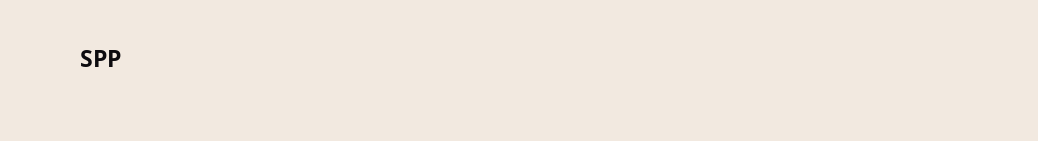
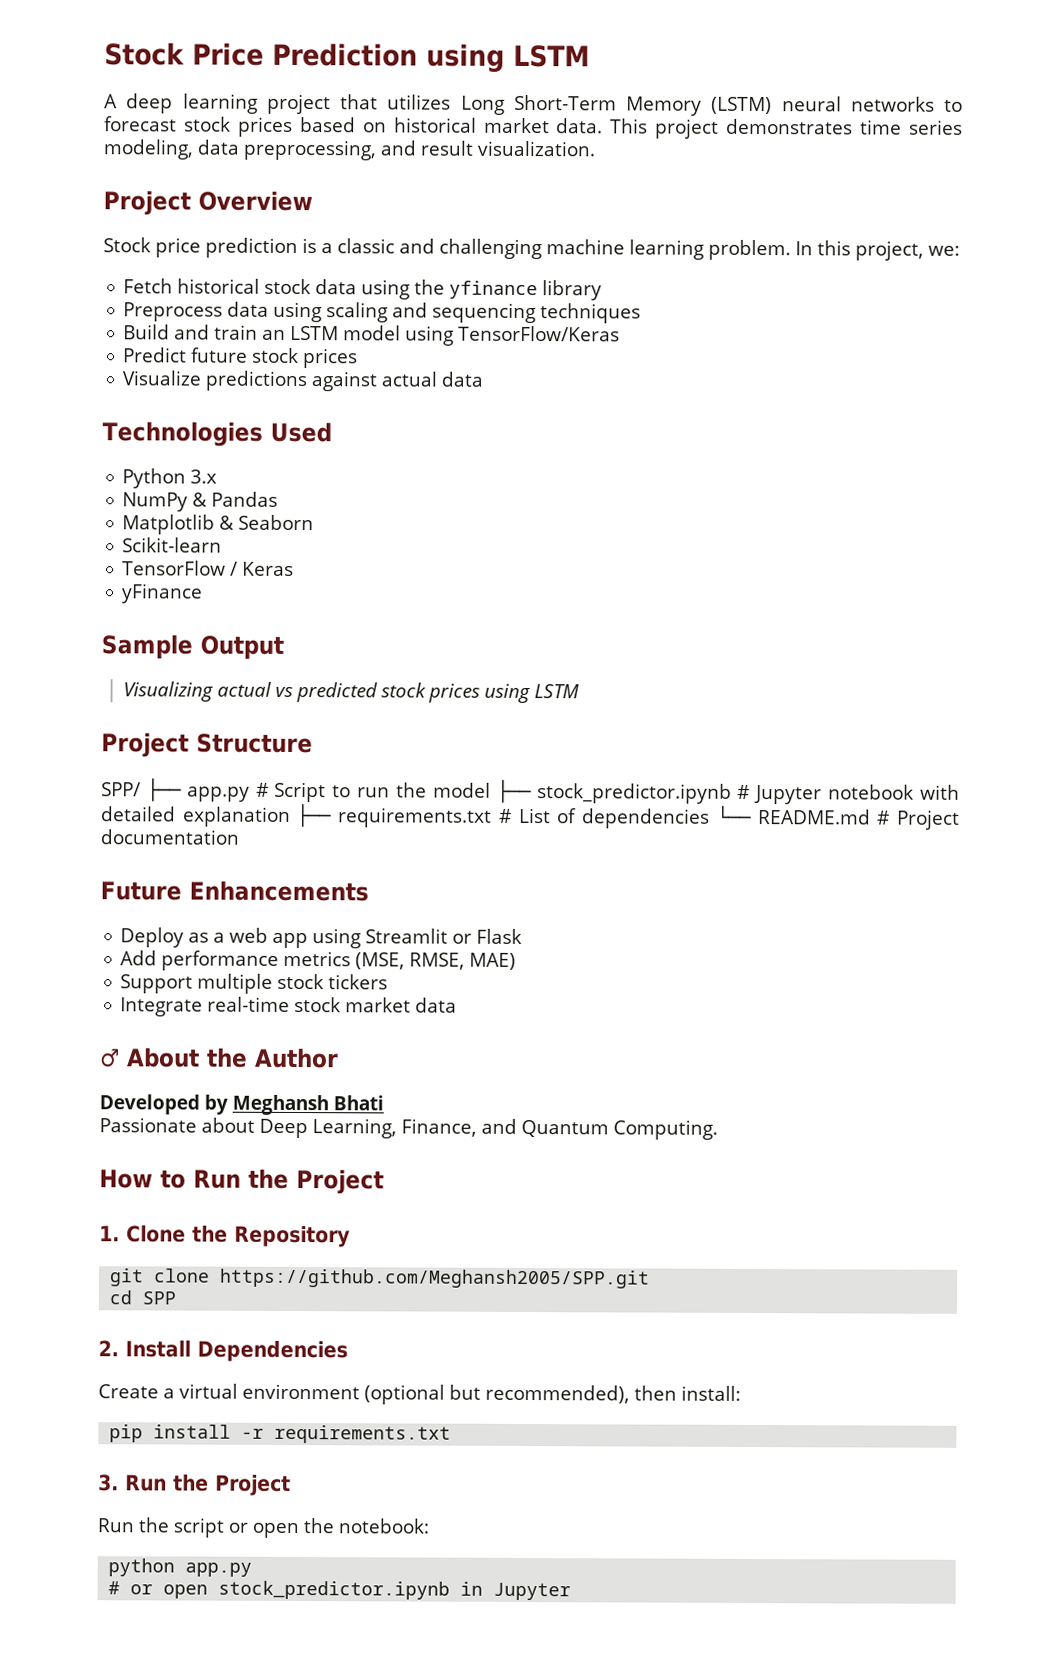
- SPP
+ Stock Price Prediction using LSTM
+ A deep learning project that utilizes Long Short-Term Memory (LSTM) neural networks to forecast stock prices based on historical market data. This project demonstrates time series modeling, data preprocessing, and result visualization.
+ Project Overview
+ Stock price prediction is a classic and challenging machine learning problem. In this project, we:
+ Fetch historical stock data using the yfinance library
+ Preprocess data using scaling and sequencing techniques
+ Build and train an LSTM model using TensorFlow/Keras
+ Predict future stock prices
+ Visualize predictions against actual data
+ Technologies Used
+ Python 3.x
+ NumPy & Pandas
+ Matplotlib & Seaborn
+ Scikit-learn
+ TensorFlow / Keras
+ yFinance
+ Sample Output
+ Visualizing actual vs predicted stock prices using LSTM
+ Project Structure
+ SPP/ ├── app.py # Script to run the model ├── stock_predictor.ipynb # Jupyter notebook with detailed explanation ├── requirements.txt # List of dependencies └── README.md # Project documentation
+ Future Enhancements
+ Deploy as a web app using Streamlit or Flask
+ Add performance metrics (MSE, RMSE, MAE)
+ Support multiple stock tickers
+ Integrate real-time stock market data
+ ♂ About the Author
+ Developed by Meghansh Bhati
+ Passionate about Deep Learning, Finance, and Quantum Computing.
+ How to Run the Project
+ 1. Clone the Repository
+ git clone https://github.com/Meghansh2005/SPP.git
+ cd SPP
+ 2. Install Dependencies
+ Create a virtual environment (optional but recommended), then install:
+ pip install -r requirements.txt
+ 3. Run the Project
+ Run the script or open the notebook:
+ python app.py
+ # or open stock_predictor.ipynb in Jupyter

